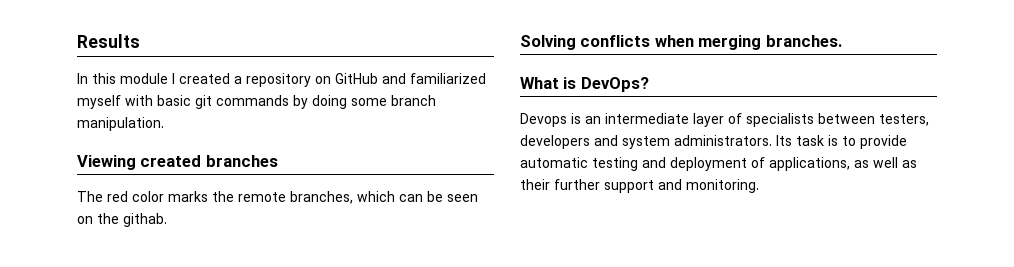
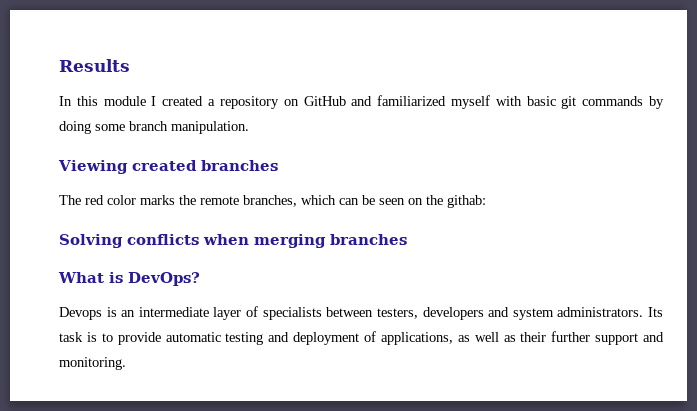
- The red color marks the remote branches, which can be seen on the githab.
+ The red color marks the remote branches, which can be seen on the githab:
- Solving conflicts when merging branches.
+ Solving conflicts when merging branches

